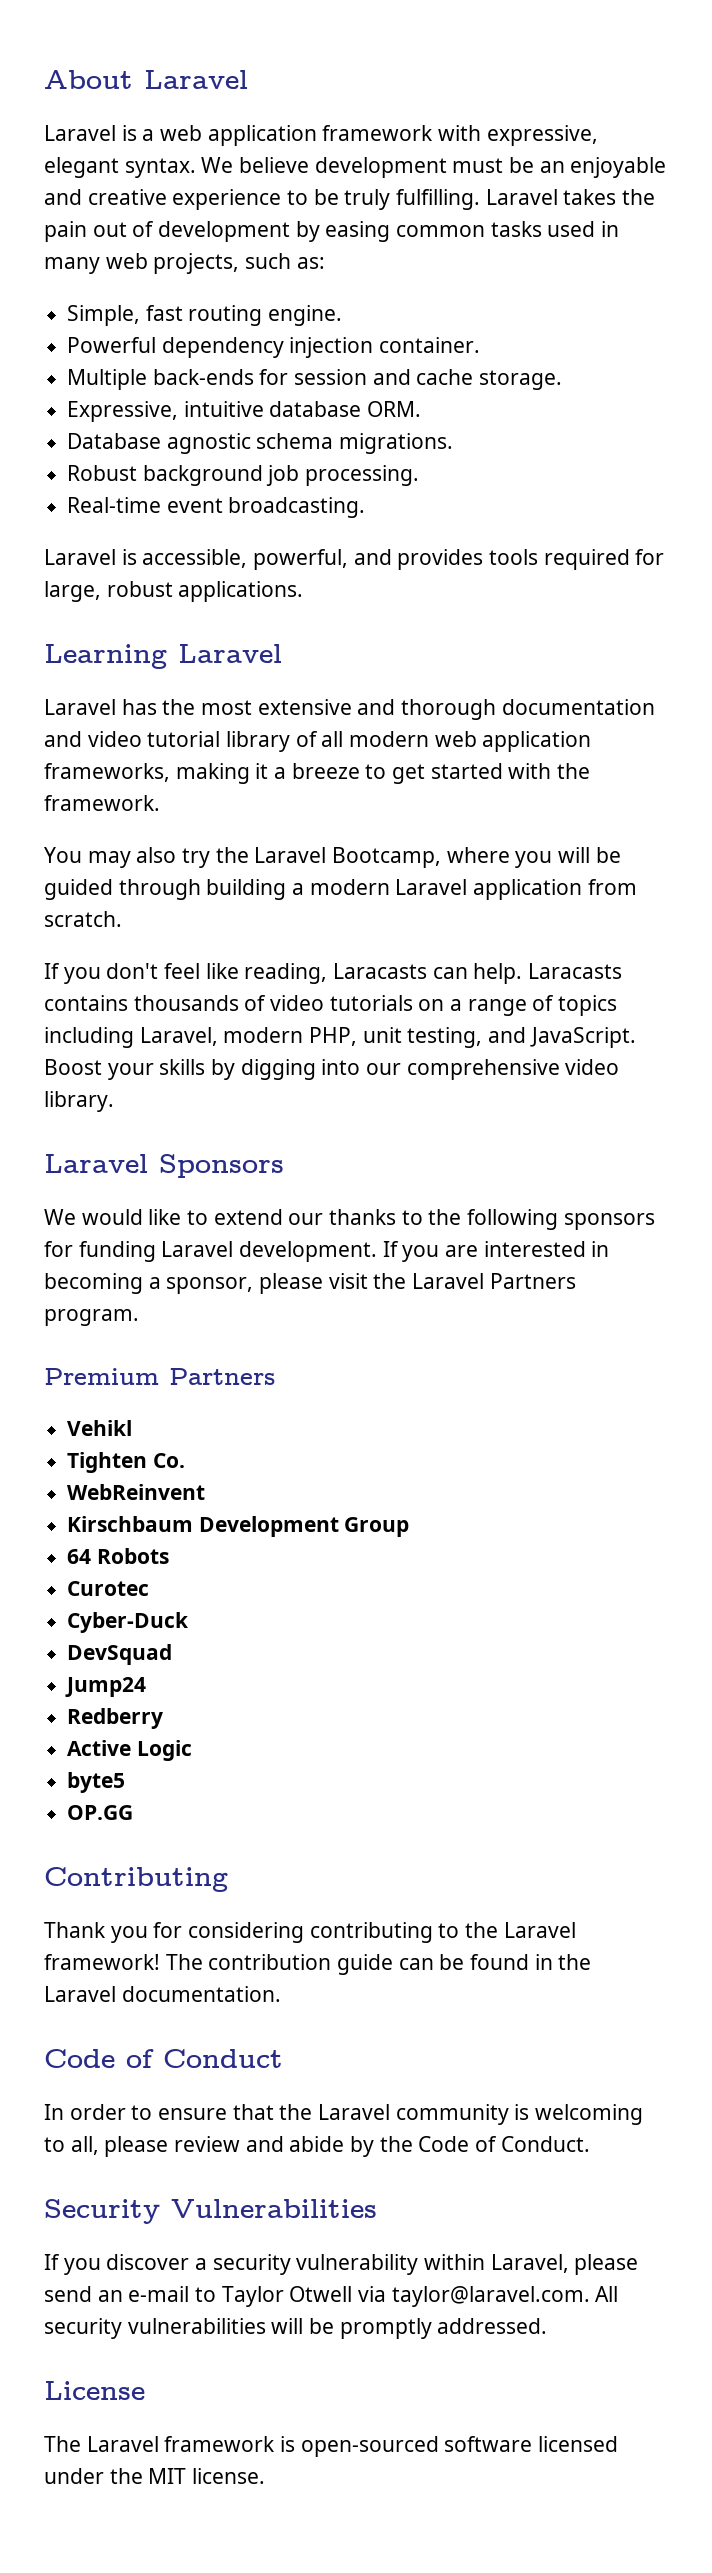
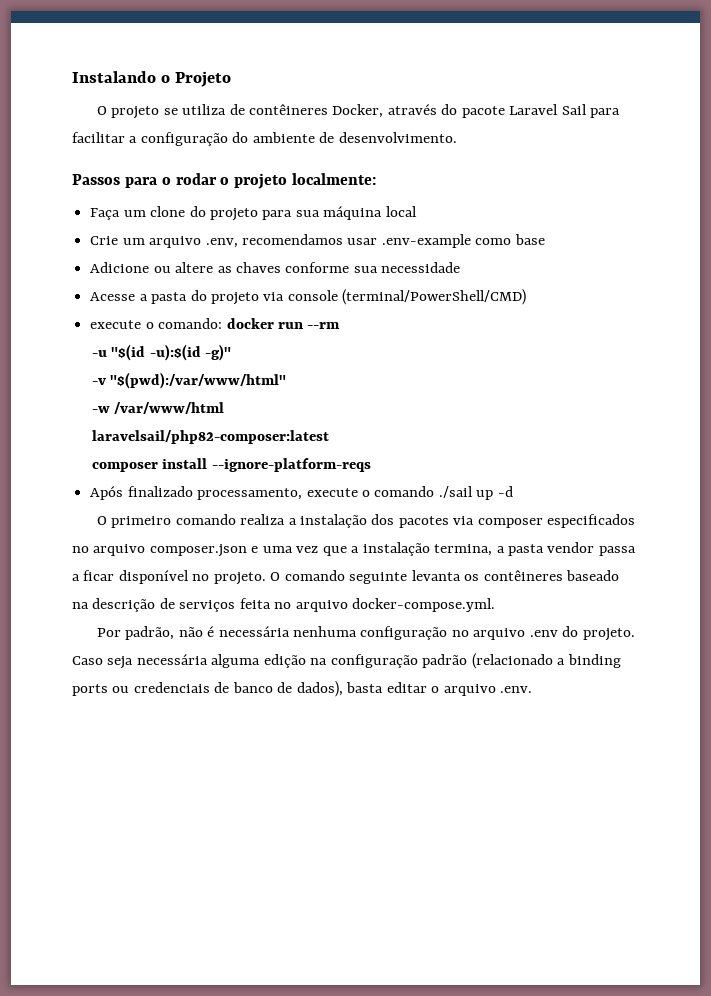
- About Laravel
- Laravel is a web application framework with expressive, elegant syntax. We believe development must be an enjoyable and creative experience to be truly fulfilling. Laravel takes the pain out of development by easing common tasks used in many web projects, such as:
- Simple, fast routing engine.
- Powerful dependency injection container.
- Multiple back-ends for session and cache storage.
- Expressive, intuitive database ORM.
- Database agnostic schema migrations.
- Robust background job processing.
- Real-time event broadcasting.
- Laravel is accessible, powerful, and provides tools required for large, robust applications.
- Learning Laravel
- Laravel has the most extensive and thorough documentation and video tutorial library of all modern web application frameworks, making it a breeze to get started with the framework.
- You may also try the Laravel Bootcamp, where you will be guided through building a modern Laravel application from scratch.
- If you don't feel like reading, Laracasts can help. Laracasts contains thousands of video tutorials on a range of topics including Laravel, modern PHP, unit testing, and JavaScript. Boost your skills by digging into our comprehensive video library.
- Laravel Sponsors
- We would like to extend our thanks to the following sponsors for funding Laravel development. If you are interested in becoming a sponsor, please visit the Laravel Partners program.
- Premium Partners
- Vehikl
- Tighten Co.
- WebReinvent
- Kirschbaum Development Group
- 64 Robots
- Curotec
- Cyber-Duck
- DevSquad
- Jump24
- Redberry
- Active Logic
- byte5
- OP.GG
- Contributing
- Thank you for considering contributing to the Laravel framework! The contribution guide can be found in the Laravel documentation.
- Code of Conduct
- In order to ensure that the Laravel community is welcoming to all, please review and abide by the Code of Conduct.
- Security Vulnerabilities
- If you discover a security vulnerability within Laravel, please send an e-mail to Taylor Otwell via taylor@laravel.com. All security vulnerabilities will be promptly addressed.
- License
- The Laravel framework is open-sourced software licensed under the MIT license.
+ Instalando o Projeto
+ O projeto se utiliza de contêineres Docker, através do pacote Laravel Sail para facilitar a configuração do ambiente de desenvolvimento.
+ Passos para o rodar o projeto localmente:
+ Faça um clone do projeto para sua máquina local
+ Crie um arquivo .env, recomendamos usar .env-example como base
+ Adicione ou altere as chaves conforme sua necessidade
+ Acesse a pasta do projeto via console (terminal/PowerShell/CMD)
+ execute o comando: docker run --rm
+ -u "$(id -u):$(id -g)"
+ -v "$(pwd):/var/www/html"
+ -w /var/www/html
+ laravelsail/php82-composer:latest
+ composer install --ignore-platform-reqs
+ Após finalizado processamento, execute o comando ./sail up -d
+ O primeiro comando realiza a instalação dos pacotes via composer especificados no arquivo composer.json e uma vez que a instalação termina, a pasta vendor passa a ficar disponível no projeto. O comando seguinte levanta os contêineres baseado na descrição de serviços feita no arquivo docker-compose.yml.
+ Por padrão, não é necessária nenhuma configuração no arquivo .env do projeto. Caso seja necessária alguma edição na configuração padrão (relacionado a binding ports ou credenciais de banco de dados), basta editar o arquivo .env.

